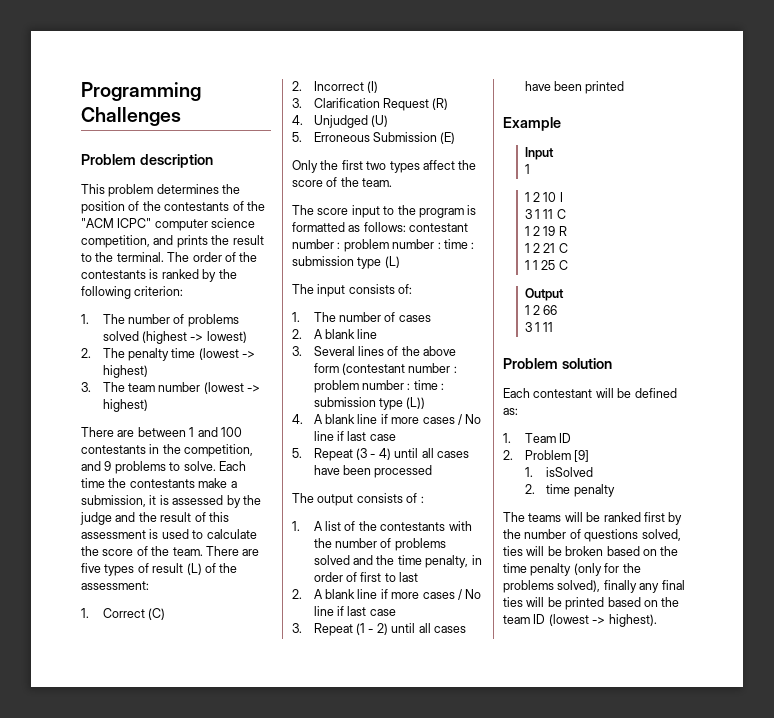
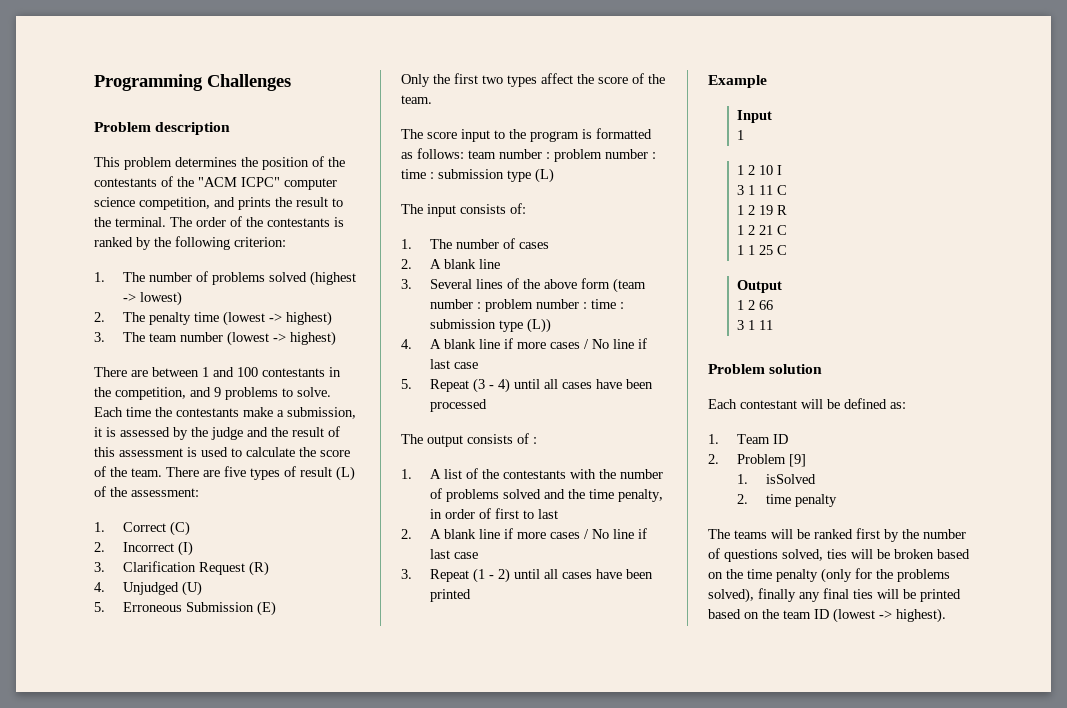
- The score input to the program is formatted as follows: contestant number : problem number : time : submission type (L)
+ The score input to the program is formatted as follows: team number : problem number : time : submission type (L)
- 3. Several lines of the above form (contestant number : problem number : time : submission type (L))
+ 3. Several lines of the above form (team number : problem number : time : submission type (L))

